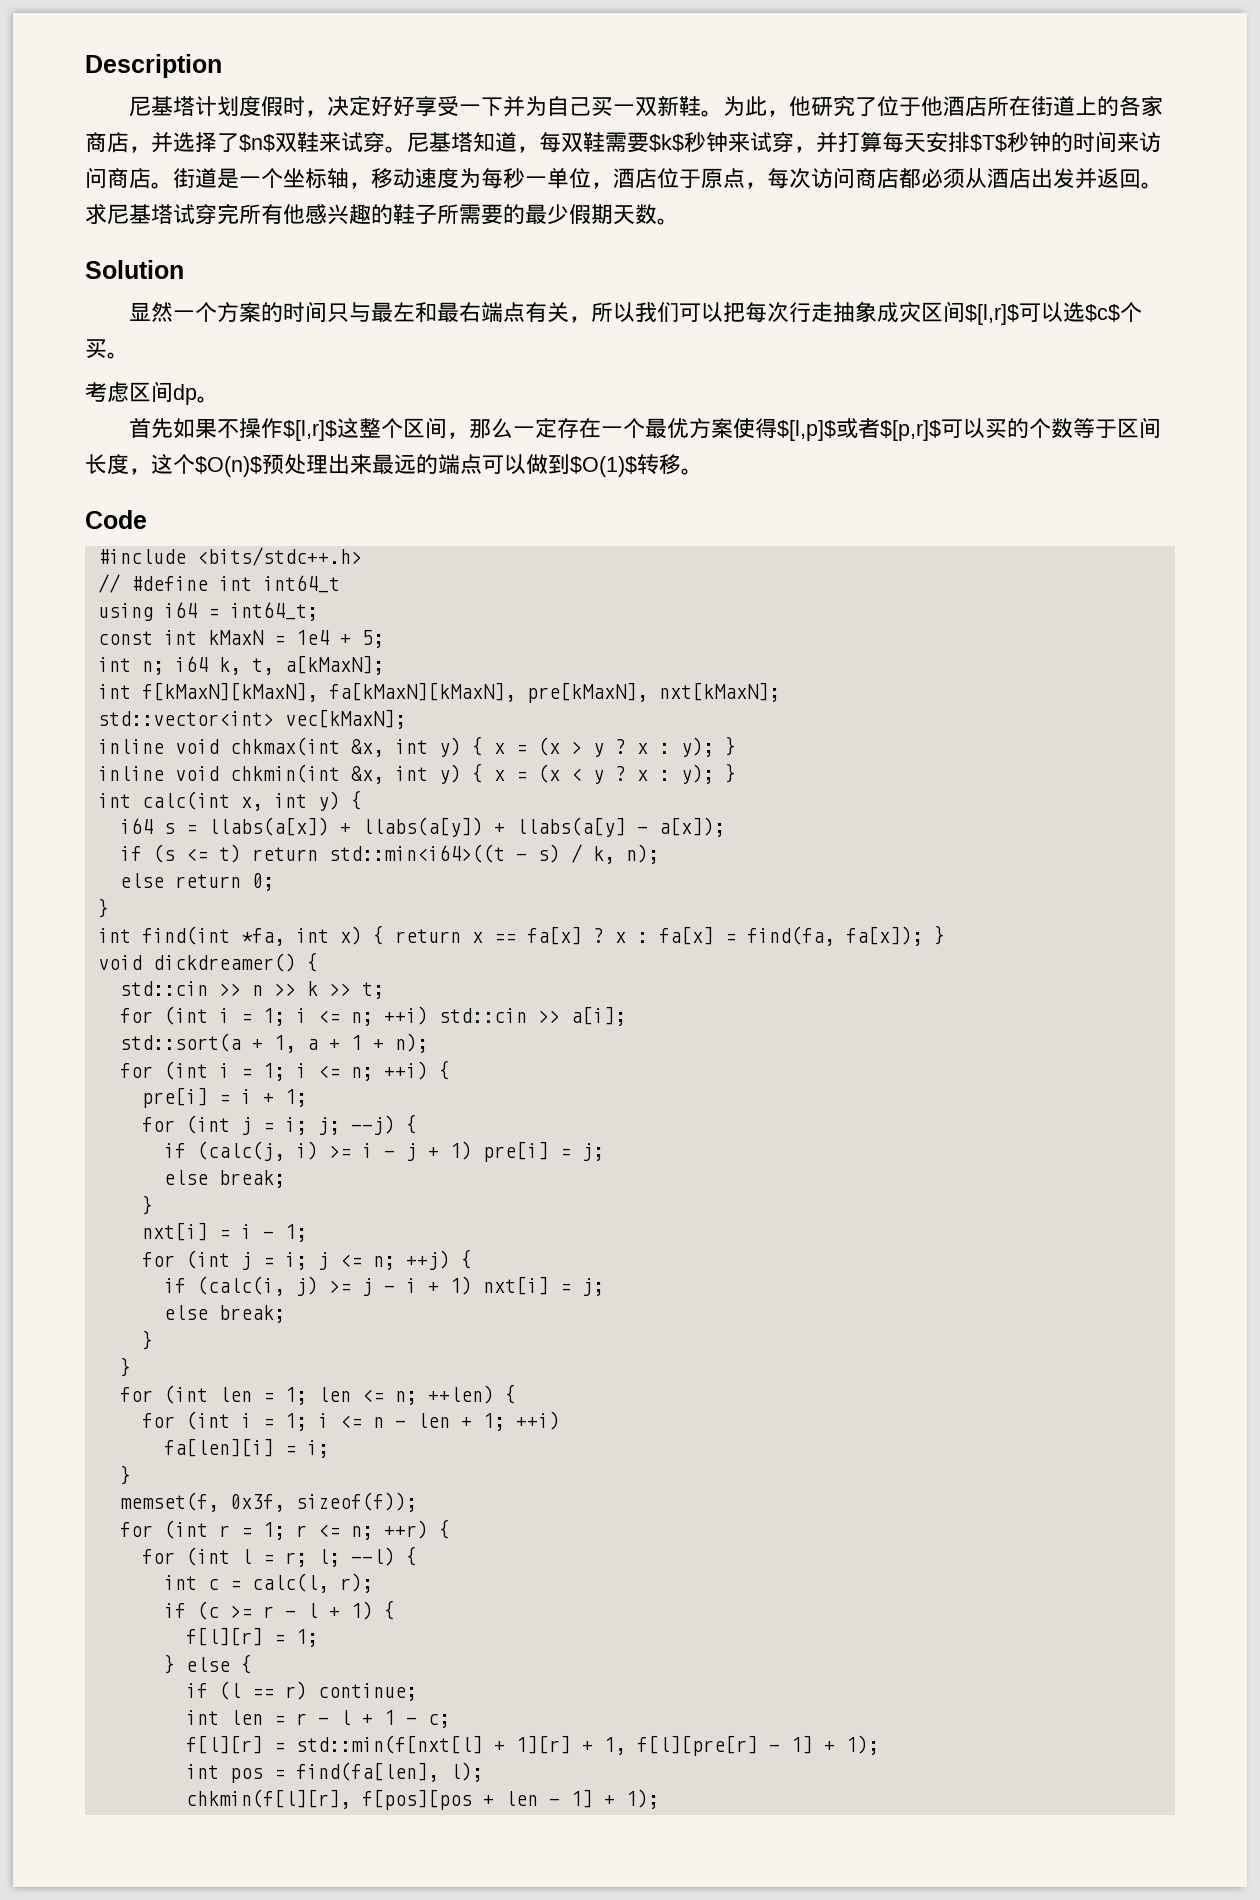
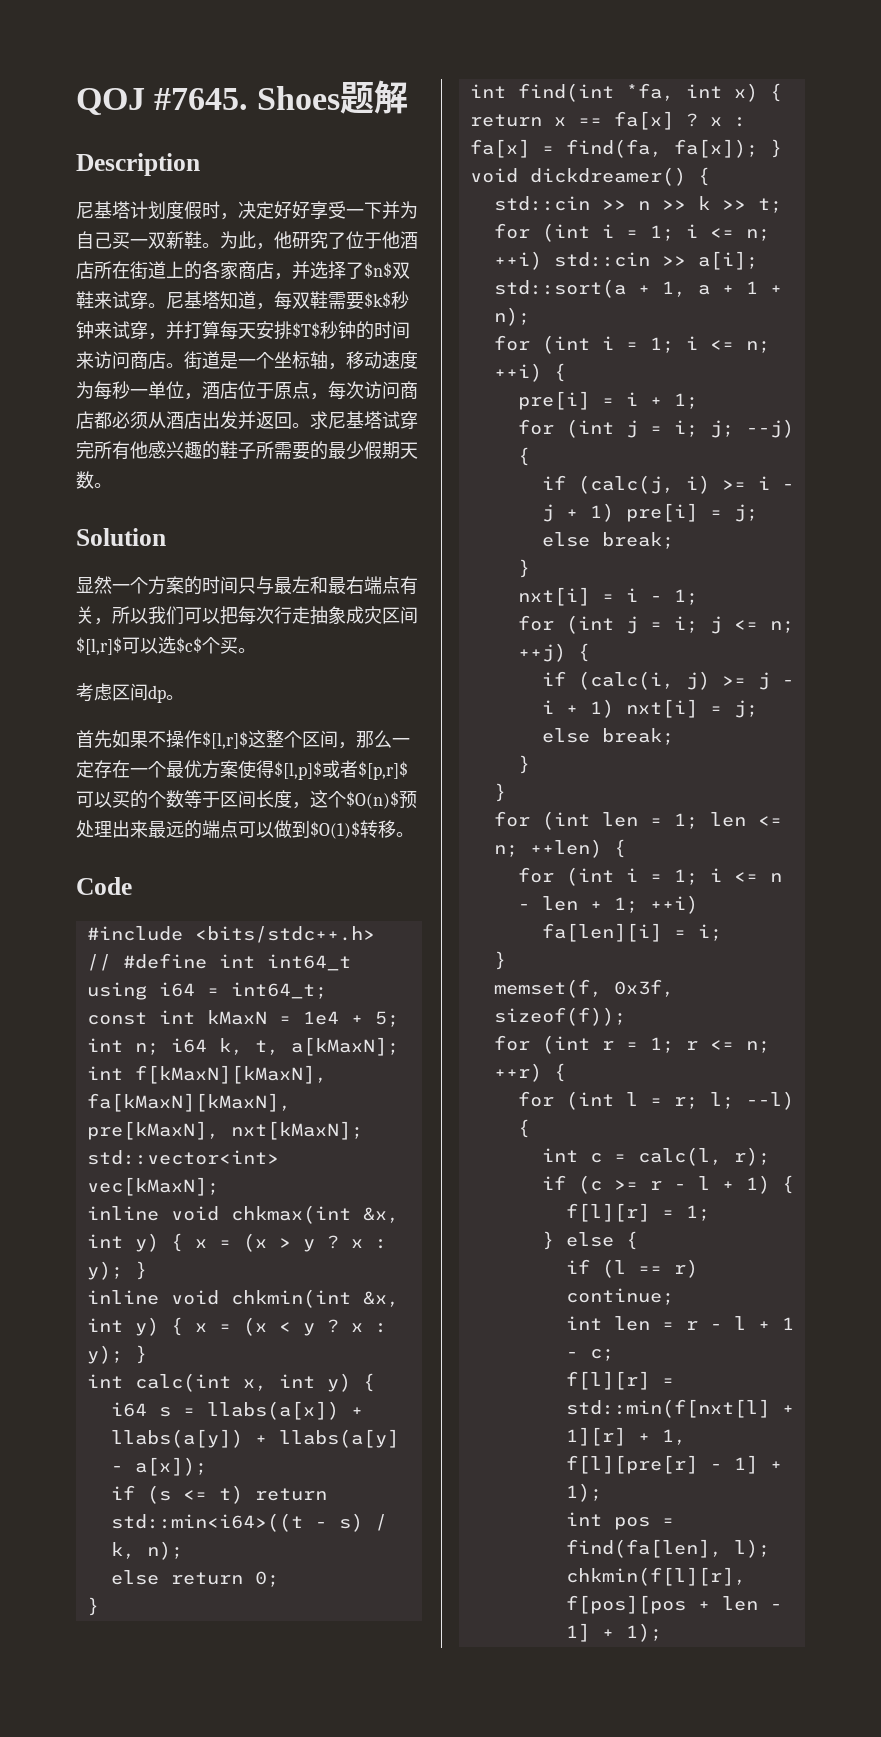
+ QOJ #7645. Shoes题解

